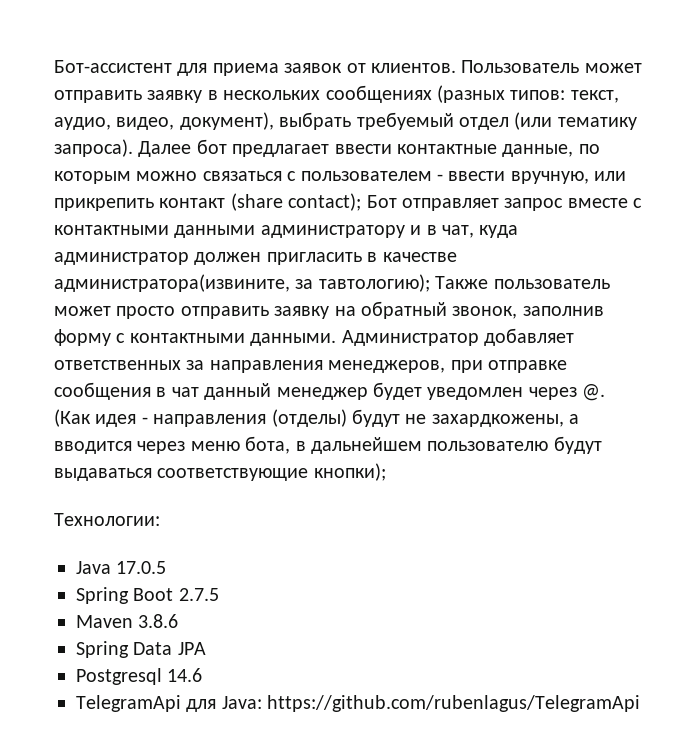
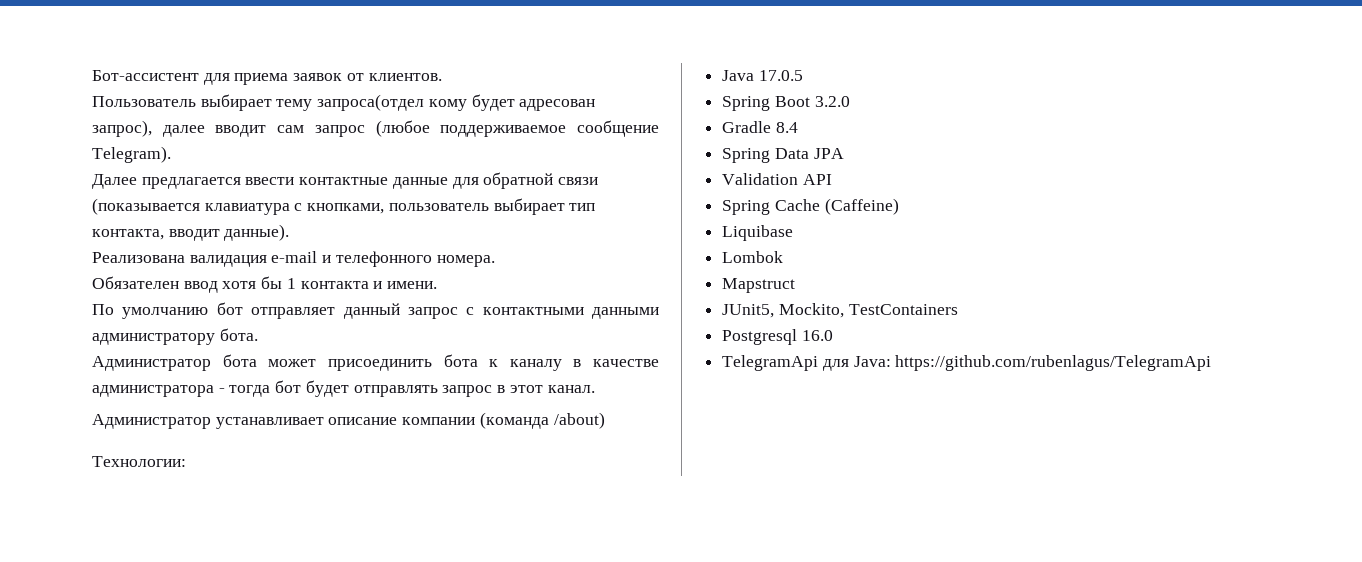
- Бот-ассистент для приема заявок от клиентов. Пользователь может отправить заявку в нескольких сообщениях (разных типов: текст, аудио, видео, документ), выбрать требуемый отдел (или тематику запроса). Далее бот предлагает ввести контактные данные, по которым можно связаться с пользователем - ввести вручную, или прикрепить контакт (share contact); Бот отправляет запрос вместе с контактными данными администратору и в чат, куда администратор должен пригласить в качестве администратора(извините, за тавтологию); Также пользователь может просто отправить заявку на обратный звонок, заполнив форму с контактными данными. Администратор добавляет ответственных за направления менеджеров, при отправке сообщения в чат данный менеджер будет уведомлен через @. (Как идея - направления (отделы) будут не захардкожены, а вводится через меню бота, в дальнейшем пользователю будут выдаваться соответствующие кнопки);
+ Бот-ассистент для приема заявок от клиентов.
+ Пользователь выбирает тему запроса(отдел кому будет адресован запрос), далее вводит сам запрос (любое поддерживаемое сообщение Telegram).
+ Далее предлагается ввести контактные данные для обратной связи (показывается клавиатура с кнопками, пользователь выбирает тип контакта, вводит данные).
+ Реализована валидация e-mail и телефонного номера.
+ Обязателен ввод хотя бы 1 контакта и имени.
+ По умолчанию бот отправляет данный запрос с контактными данными администратору бота.
+ Администратор бота может присоединить бота к каналу в качестве администратора - тогда бот будет отправлять запрос в этот канал.
+ Администратор устанавливает описание компании (команда /about)
- Spring Boot 2.7.5
- Maven 3.8.6
+ Spring Boot 3.2.0
+ Gradle 8.4
+ Validation API
+ Spring Cache (Caffeine)
+ Liquibase
+ Lombok
+ Mapstruct
+ JUnit5, Mockito, TestContainers
- Postgresql 14.6
+ Postgresql 16.0

